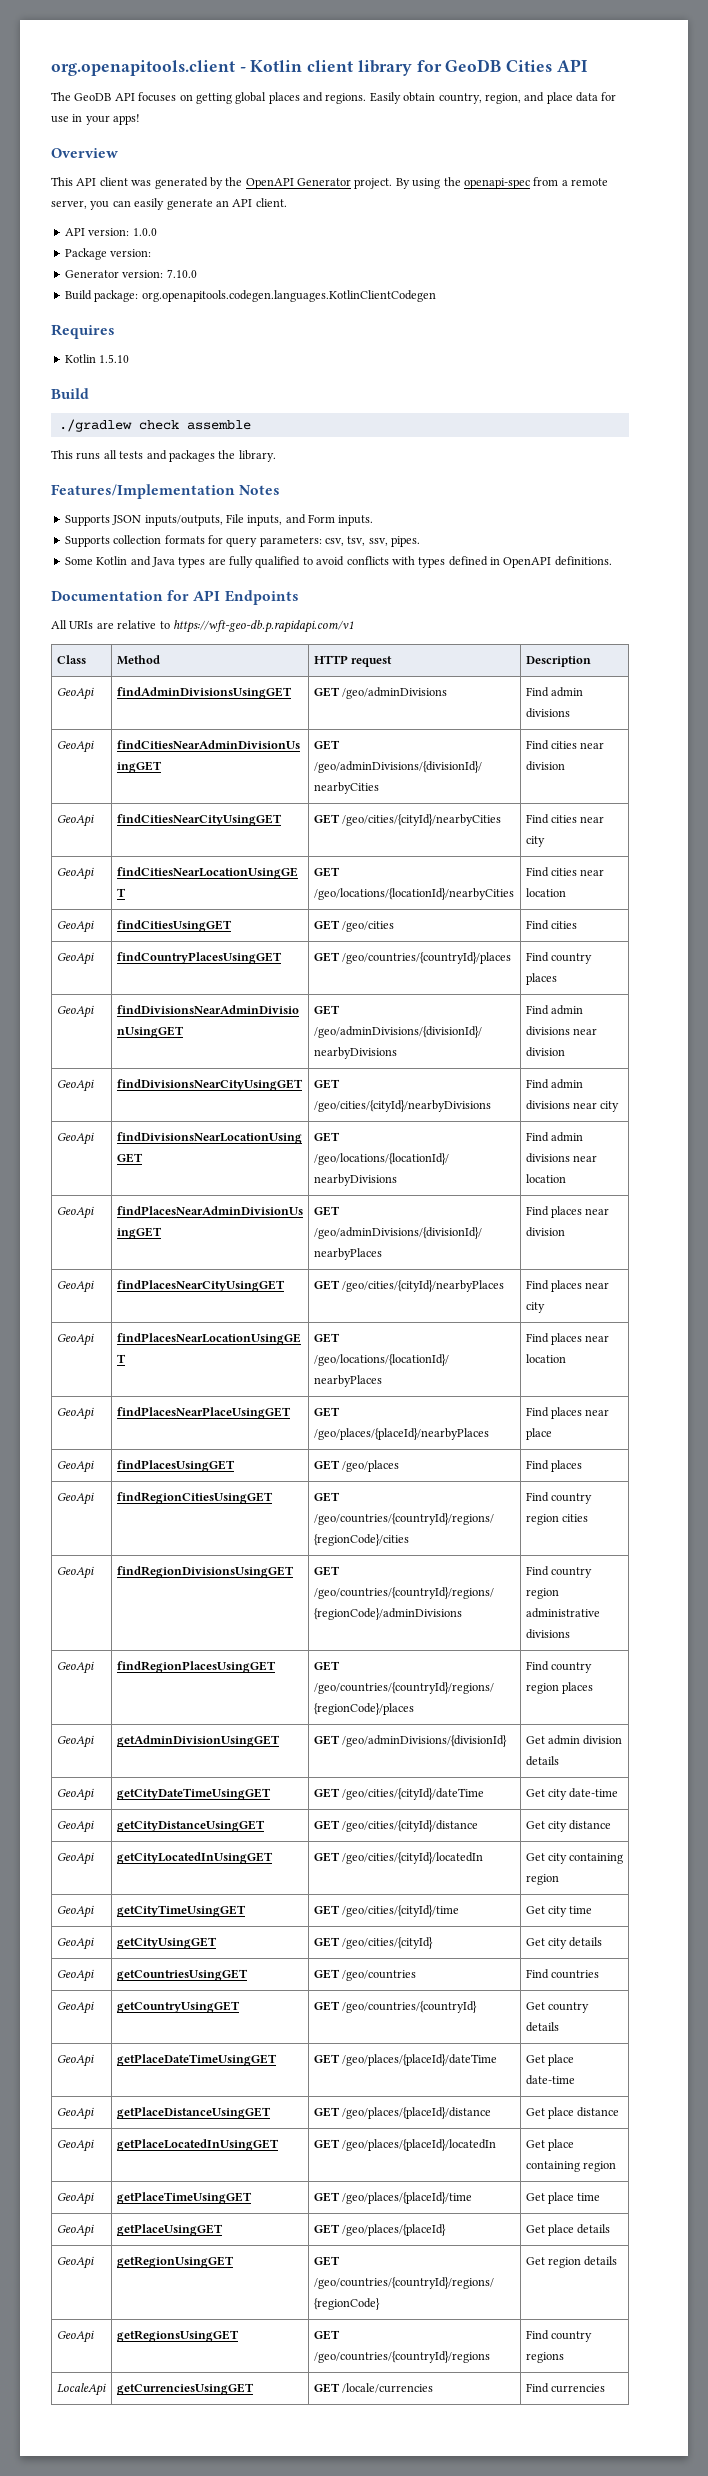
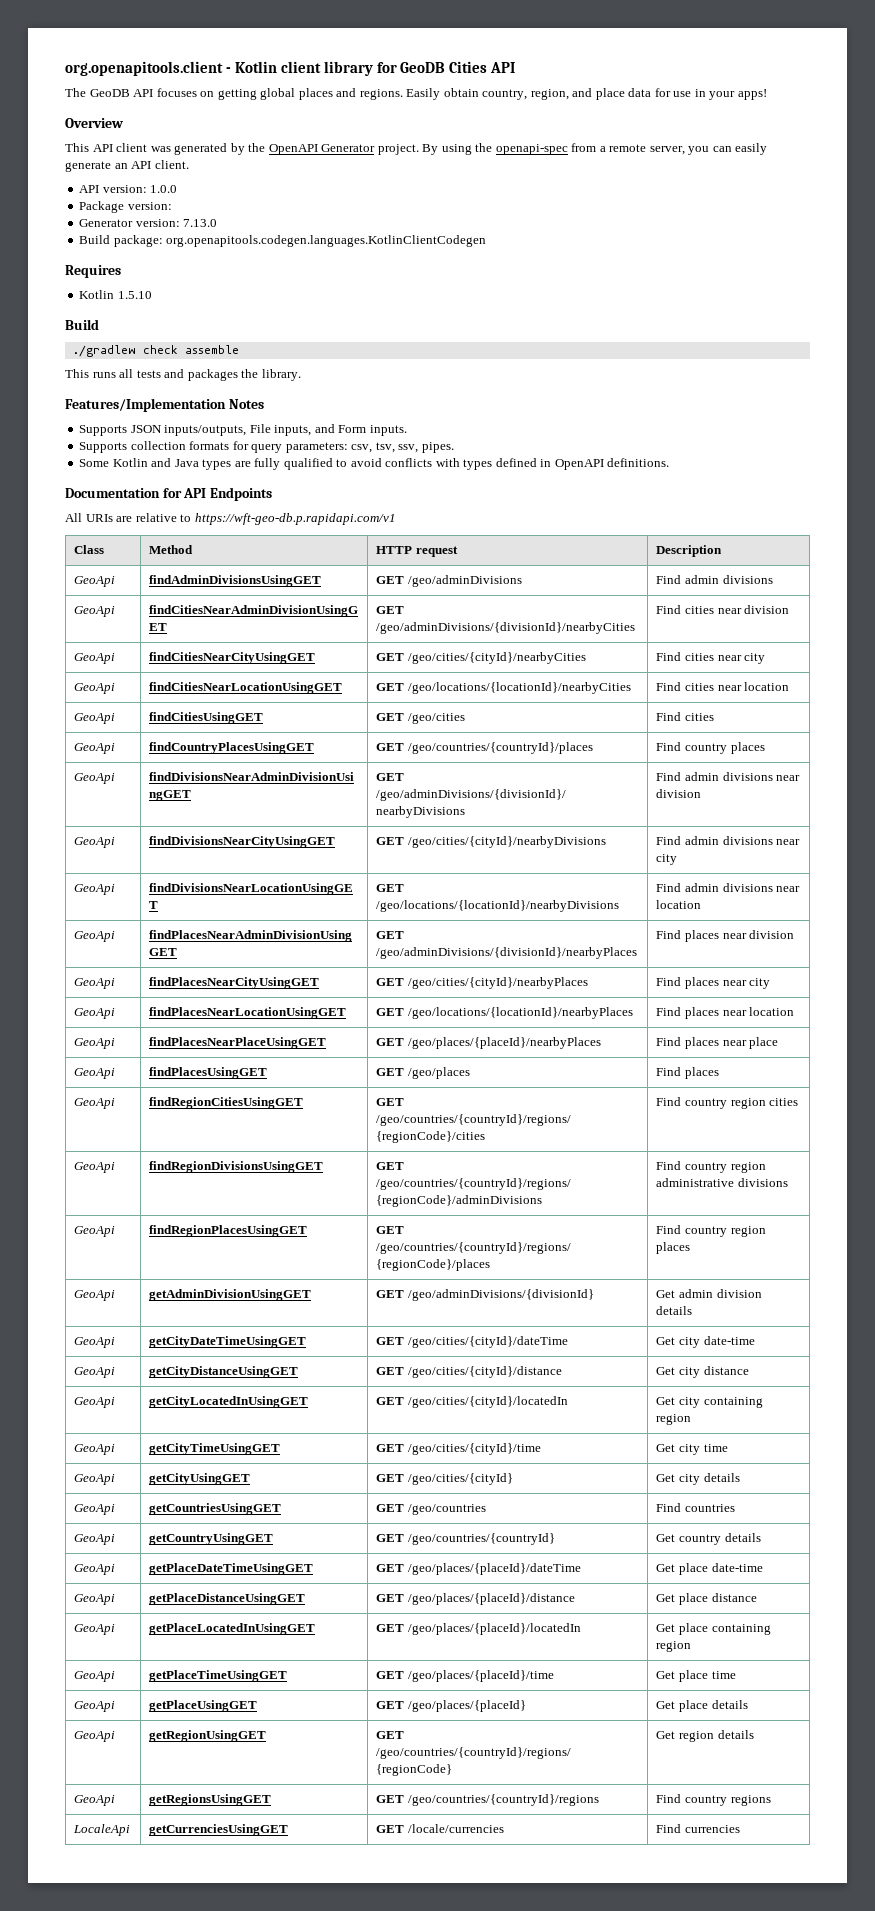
- Generator version: 7.10.0
+ Generator version: 7.13.0

